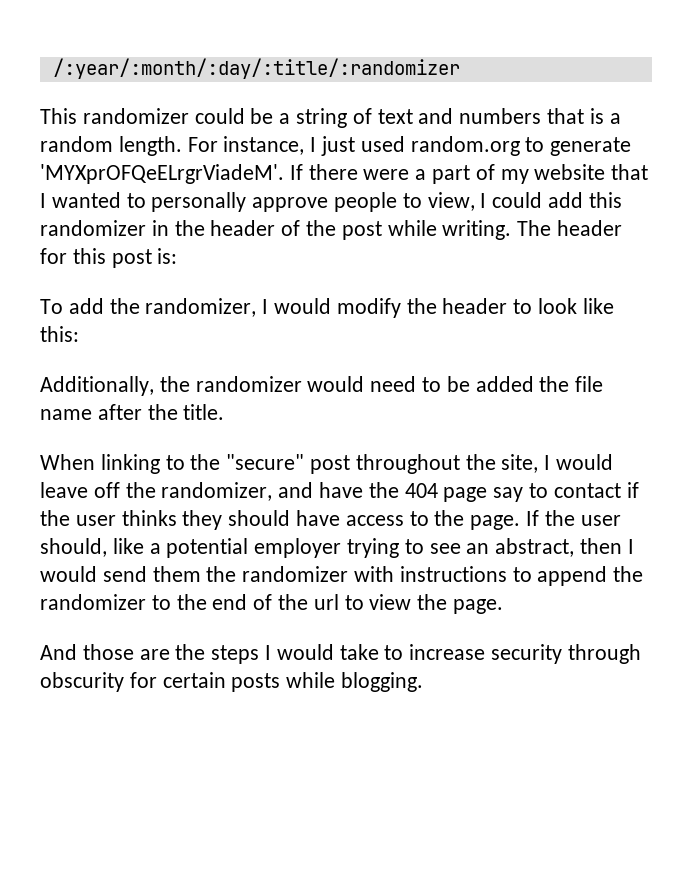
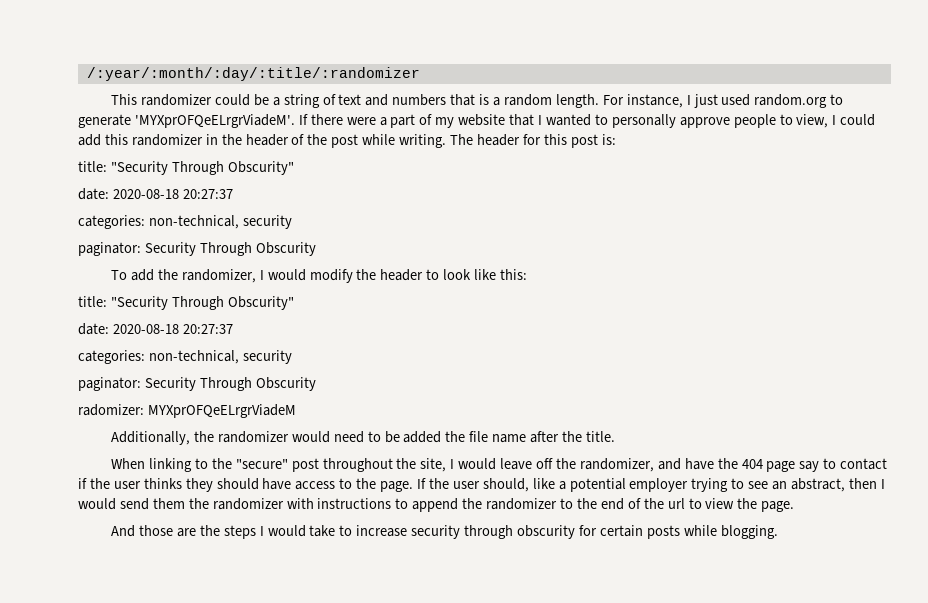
  The header for this post is:
+ title: "Security Through Obscurity"
+ date: 2020-08-18 20:27:37
+ categories: non-technical, security
+ paginator: Security Through Obscurity
  To add the randomizer, I would modify the header to look like this:
+ title: "Security Through Obscurity"
+ date: 2020-08-18 20:27:37
+ categories: non-technical, security
+ paginator: Security Through Obscurity
+ radomizer: MYXprOFQeELrgrViadeM

